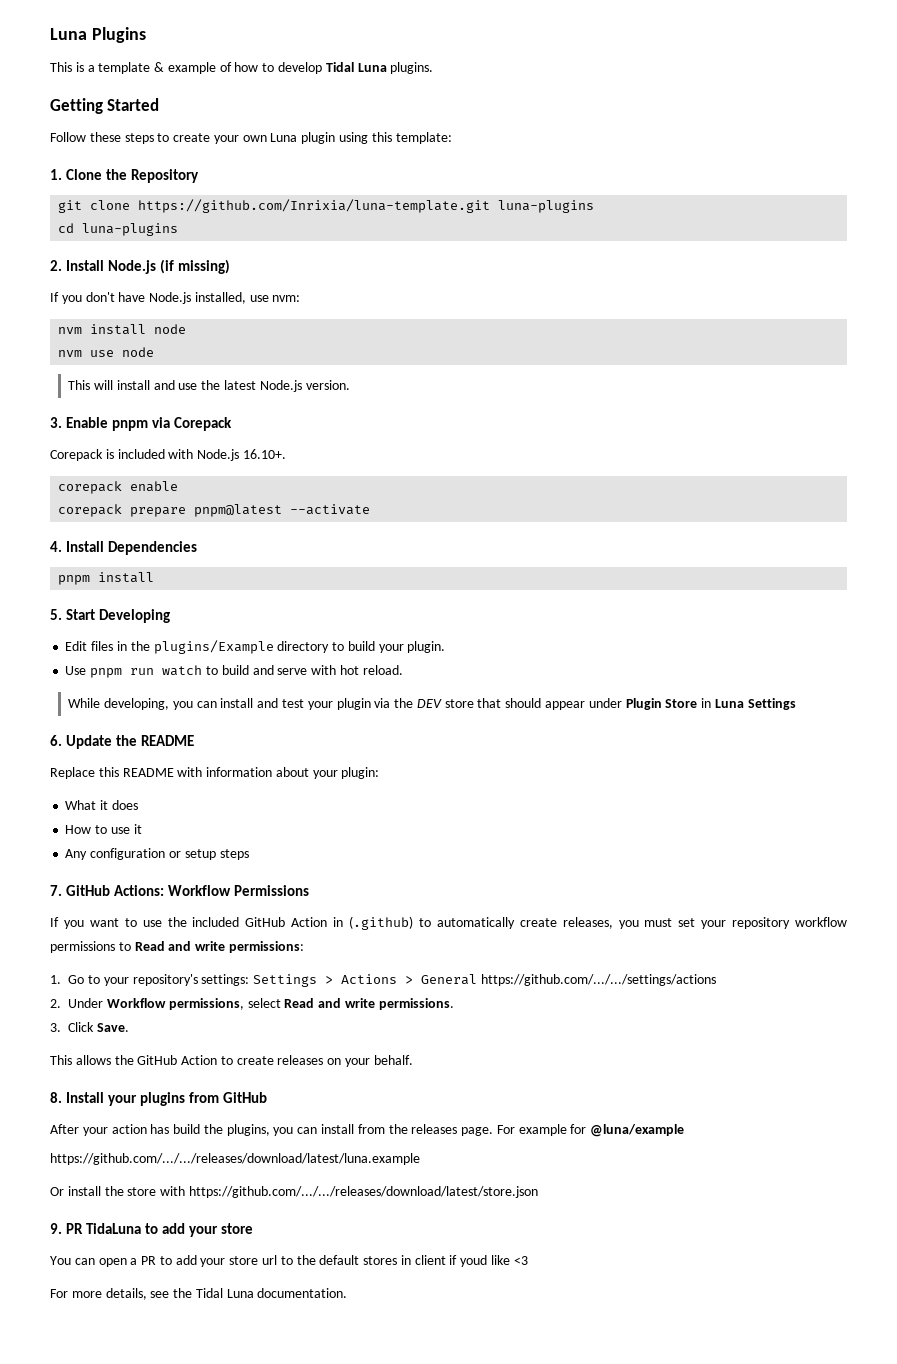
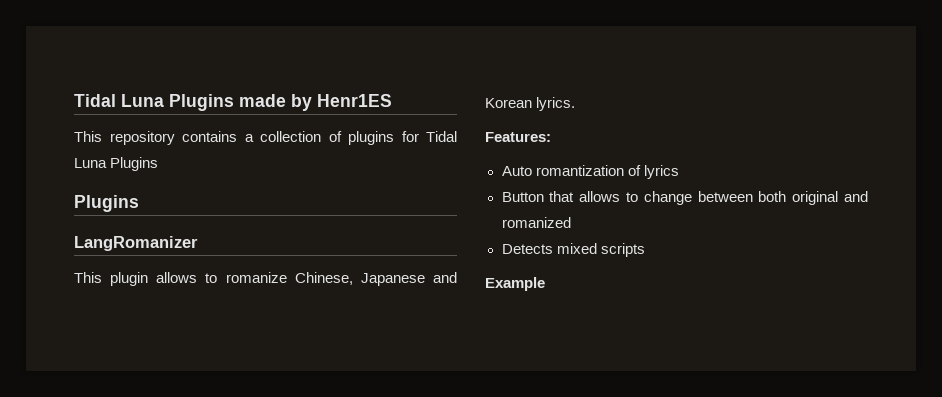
- Luna Plugins
- This is a template & example of how to develop Tidal Luna plugins.
- Getting Started
- Follow these steps to create your own Luna plugin using this template:
- 1. Clone the Repository
- git clone https://github.com/Inrixia/luna-template.git luna-plugins
- cd luna-plugins
- 2. Install Node.js (if missing)
- If you don't have Node.js installed, use nvm:
- nvm install node
- nvm use node
- This will install and use the latest Node.js version.
- 3. Enable pnpm via Corepack
- Corepack is included with Node.js 16.10+.
- corepack enable
- corepack prepare pnpm@latest --activate
- 4. Install Dependencies
- pnpm install
- 5. Start Developing
- Edit files in the plugins/Example directory to build your plugin.
- Use pnpm run watch to build and serve with hot reload.
- While developing, you can install and test your plugin via the DEV store that should appear under Plugin Store in Luna Settings
- 6. Update the README
- Replace this README with information about your plugin:
- What it does
- How to use it
- Any configuration or setup steps
- 7. GitHub Actions: Workflow Permissions
- If you want to use the included GitHub Action in (.github) to automatically create releases, you must set your repository workflow permissions to Read and write permissions:
- 1. Go to your repository's settings: Settings > Actions > General https://github.com/.../.../settings/actions
- 2. Under Workflow permissions, select Read and write permissions.
- 3. Click Save.
- This allows the GitHub Action to create releases on your behalf.
- 8. Install your plugins from GitHub
- After your action has build the plugins, you can install from the releases page. For example for @luna/example
- https://github.com/.../.../releases/download/latest/luna.example
- Or install the store with https://github.com/.../.../releases/download/latest/store.json
- 9. PR TidaLuna to add your store
- You can open a PR to add your store url to the default stores in client if youd like <3
- For more details, see the Tidal Luna documentation.
+ Tidal Luna Plugins made by Henr1ES
+ This repository contains a collection of plugins for Tidal Luna Plugins
+ Plugins
+ LangRomanizer
+ This plugin allows to romanize Chinese, Japanese and Korean lyrics.
+ Features:
+ Auto romantization of lyrics
+ Button that allows to change between both original and romanized
+ Detects mixed scripts
+ Example

